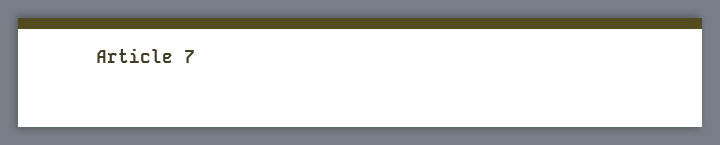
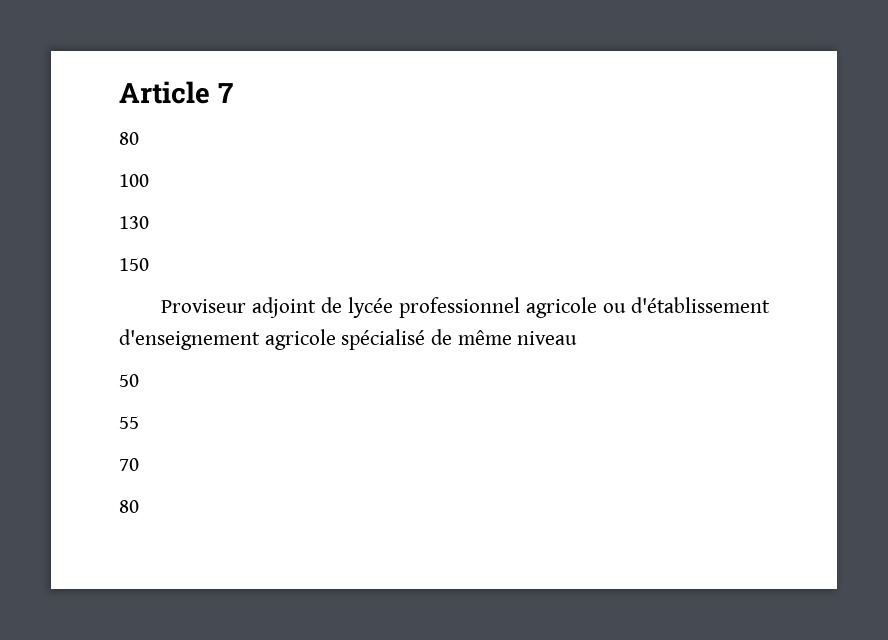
  Article 7
+ 80
+ 100
+ 130
+ 150
+ Proviseur adjoint de lycée professionnel agricole ou d'établissement d'enseignement agricole spécialisé de même niveau
+ 50
+ 55
+ 70
+ 80

